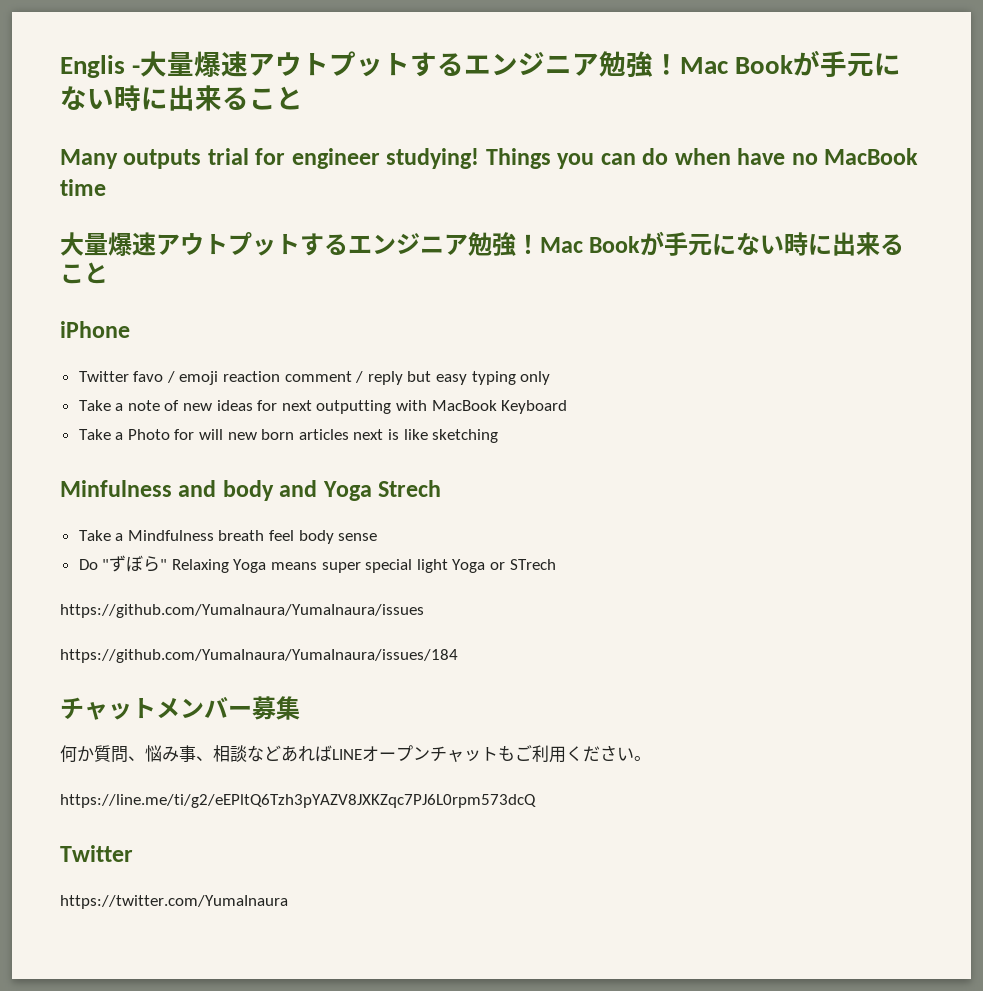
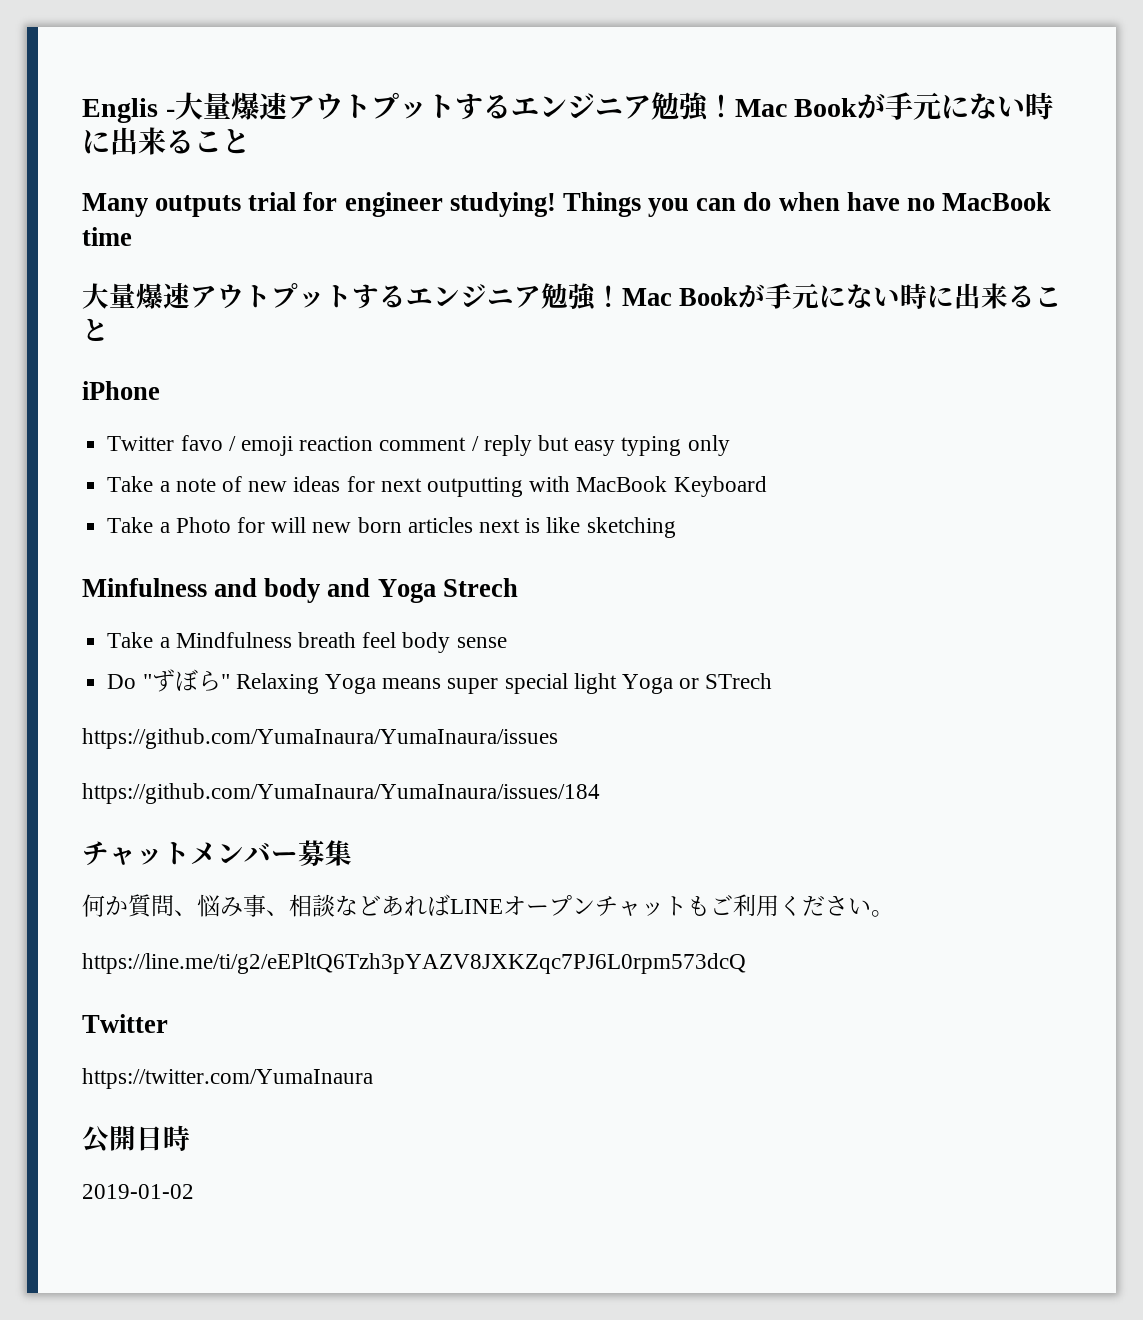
+ 公開日時
+ 2019-01-02

